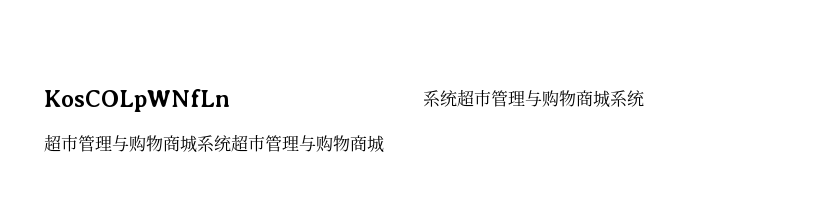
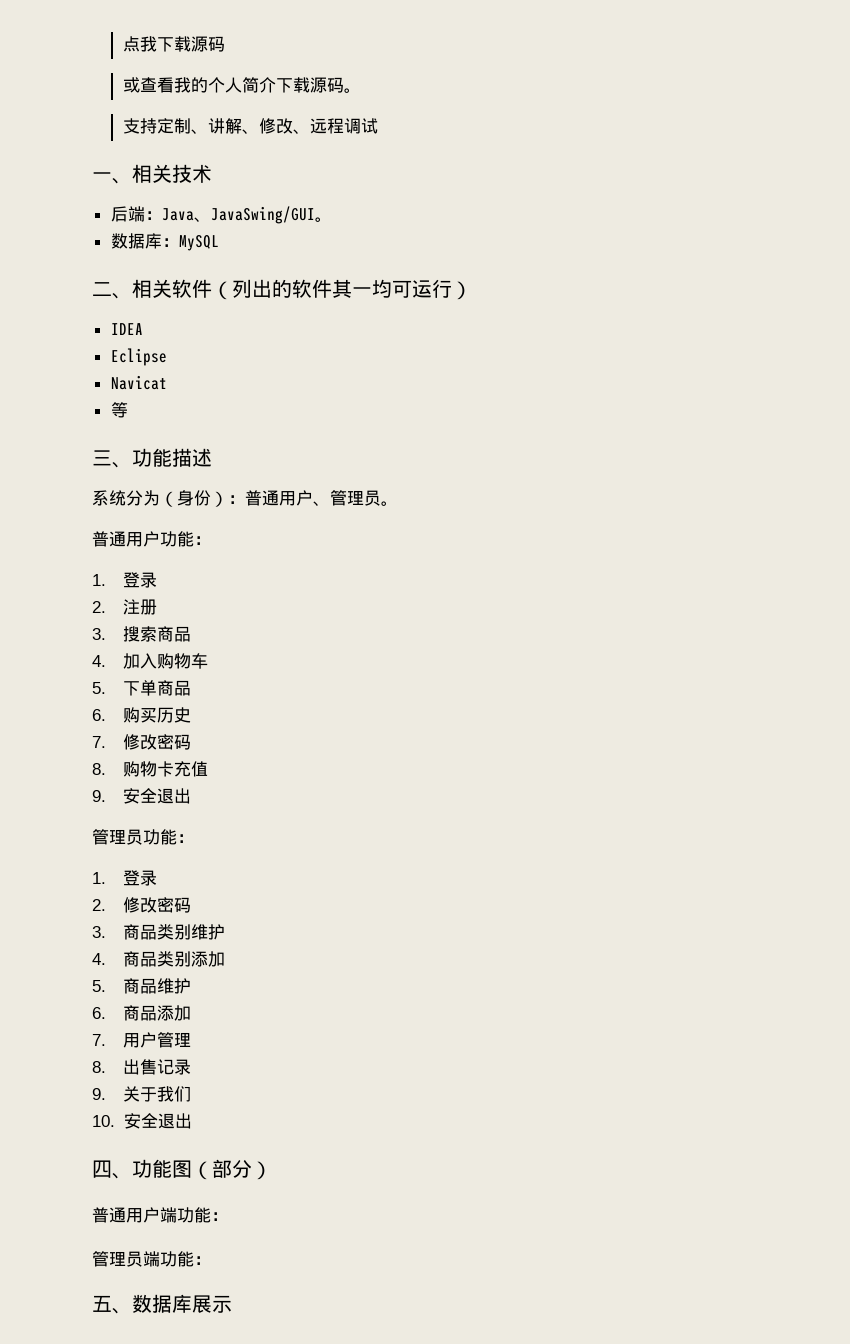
- KosCOLpWNfLn
- 超市管理与购物商城系统超市管理与购物商城系统超市管理与购物商城系统
+ 点我下载源码
+ 或查看我的个人简介下载源码。
+ 支持定制、讲解、修改、远程调试
+ 一、相关技术
+ 后端：Java、JavaSwing/GUI。
+ 数据库：MySQL
+ 二、相关软件（列出的软件其一均可运行）
+ IDEA
+ Eclipse
+ Navicat
+ 等
+ 三、功能描述
+ 系统分为（身份）：普通用户、管理员。
+ 普通用户功能：
+ 1.登录
+ 2.注册
+ 3.搜索商品
+ 4.加入购物车
+ 5.下单商品
+ 6.购买历史
+ 7.修改密码
+ 8.购物卡充值
+ 9.安全退出
+ 管理员功能：
+ 1.登录
+ 2.修改密码
+ 3.商品类别维护
+ 4.商品类别添加
+ 5.商品维护
+ 6.商品添加
+ 7.用户管理
+ 8.出售记录
+ 9.关于我们
+ 10.安全退出
+ 四、功能图（部分）
+ 普通用户端功能：
+ 管理员端功能：
+ 五、数据库展示

